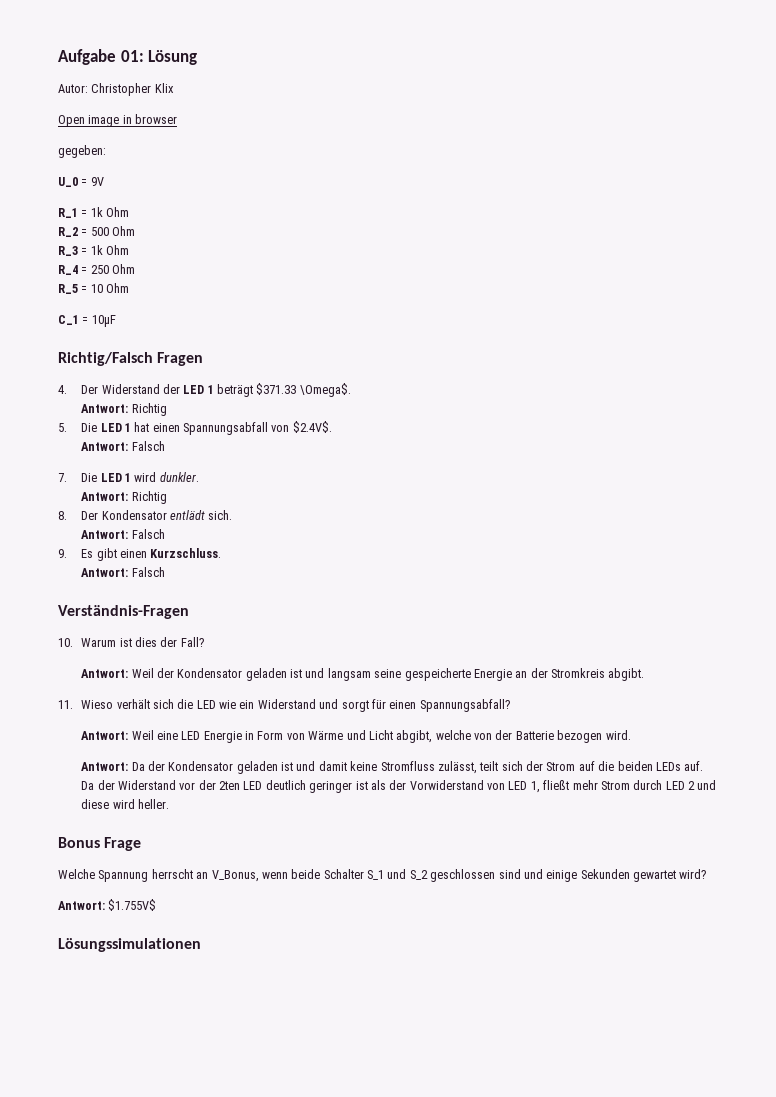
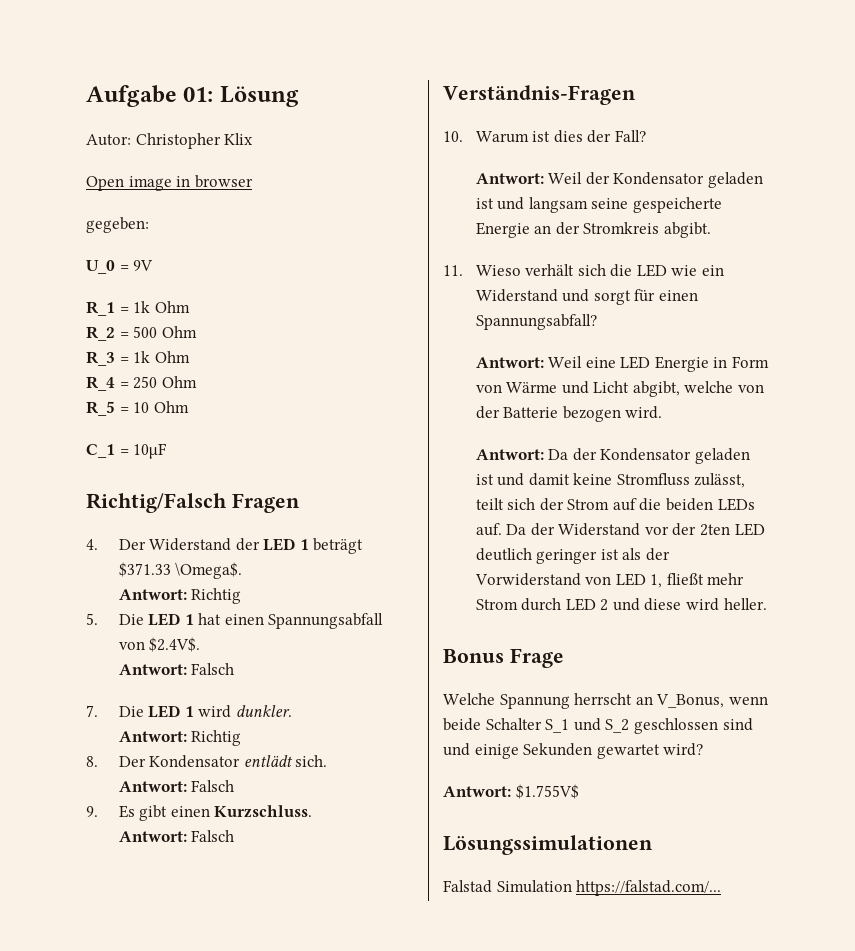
+ Falstad Simulation https://falstad.com/...

